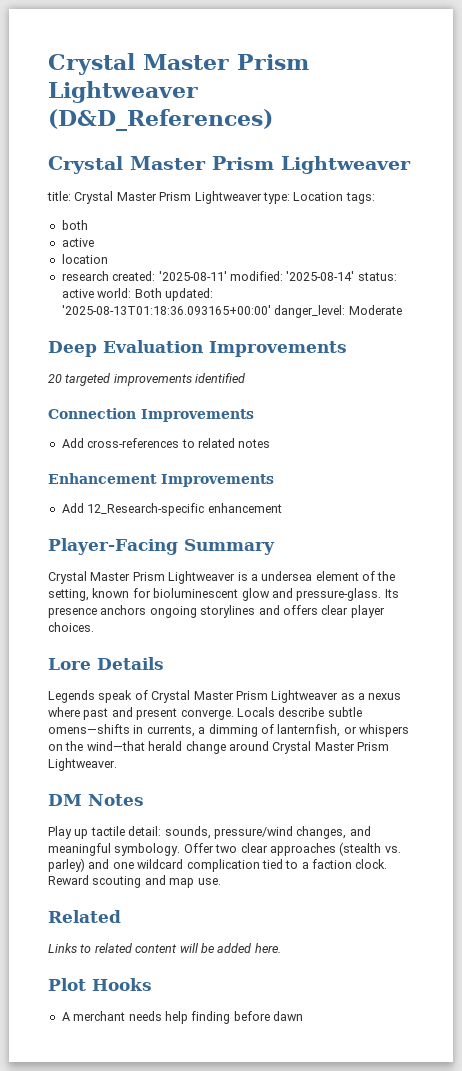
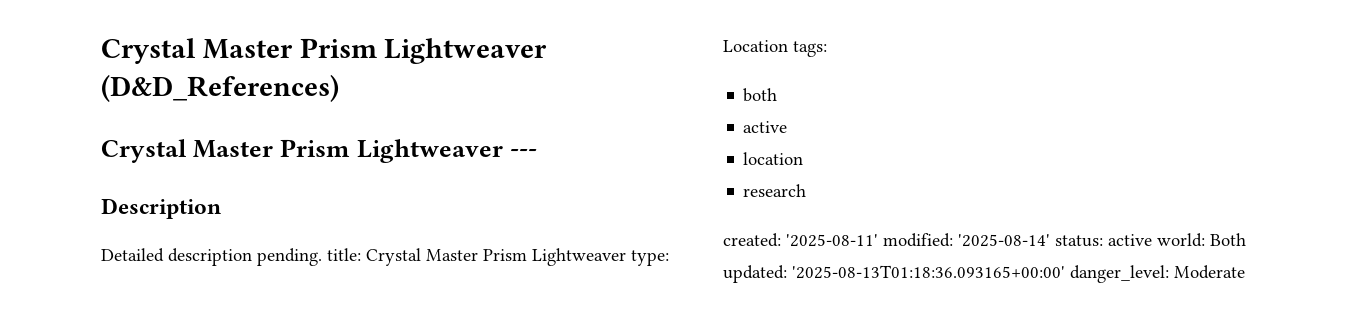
  Crystal Master Prism Lightweaver (D&D_References)
- Crystal Master Prism Lightweaver
- title: Crystal Master Prism Lightweaver type: Location tags:
+ Crystal Master Prism Lightweaver ---
+ Description
+ Detailed description pending. title: Crystal Master Prism Lightweaver type: Location tags:
- research created: '2025-08-11' modified: '2025-08-14' status: active world: Both updated: '2025-08-13T01:18:36.093165+00:00' danger_level: Moderate
+ research
+ created: '2025-08-11' modified: '2025-08-14' status: active world: Both updated: '2025-08-13T01:18:36.093165+00:00' danger_level: Moderate
- Deep Evaluation Improvements
- 20 targeted improvements identified
- Connection Improvements
- Add cross-references to related notes
- Enhancement Improvements
- Add 12_Research-specific enhancement
- Player-Facing Summary
- Crystal Master Prism Lightweaver is a undersea element of the setting, known for bioluminescent glow and pressure-glass. Its presence anchors ongoing storylines and offers clear player choices.
- Lore Details
- Legends speak of Crystal Master Prism Lightweaver as a nexus where past and present converge. Locals describe subtle omens—shifts in currents, a dimming of lanternfish, or whispers on the wind—that herald change around Crystal Master Prism Lightweaver.
- DM Notes
- Play up tactile detail: sounds, pressure/wind changes, and meaningful symbology. Offer two clear approaches (stealth vs. parley) and one wildcard complication tied to a faction clock. Reward scouting and map use.
- Related
- Links to related content will be added here.
- Plot Hooks
- A merchant needs help finding before dawn

